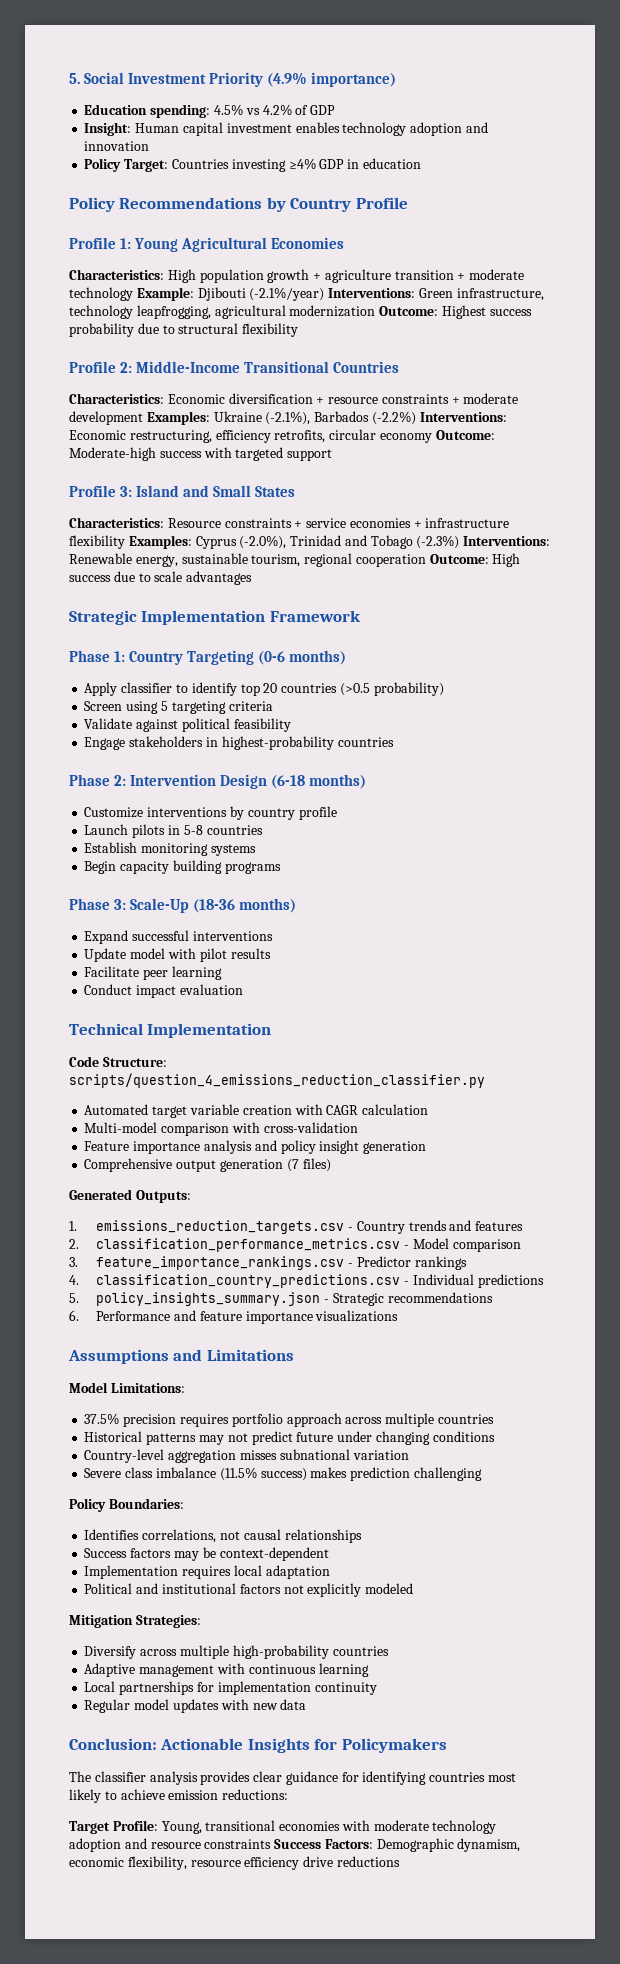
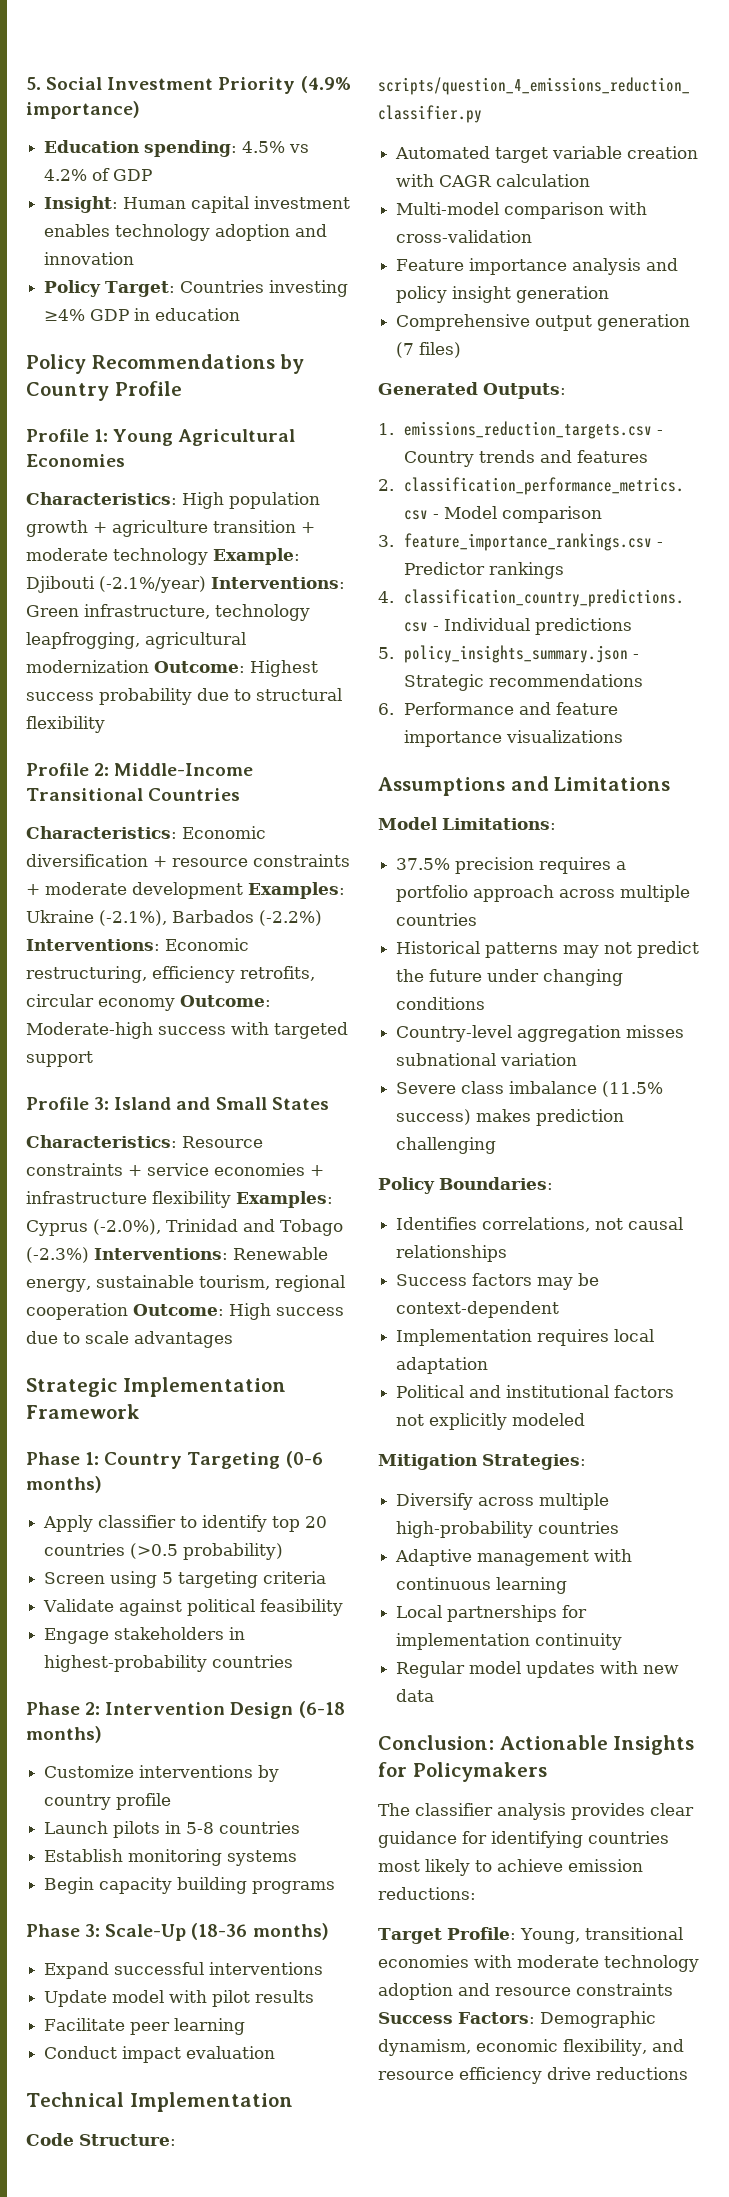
- 37.5% precision requires portfolio approach across multiple countries
+ 37.5% precision requires a portfolio approach across multiple countries
- Historical patterns may not predict future under changing conditions
+ Historical patterns may not predict the future under changing conditions
- Target Profile: Young, transitional economies with moderate technology adoption and resource constraints Success Factors: Demographic dynamism, economic flexibility, resource efficiency drive reductions
+ Target Profile: Young, transitional economies with moderate technology adoption and resource constraints Success Factors: Demographic dynamism, economic flexibility, and resource efficiency drive reductions

